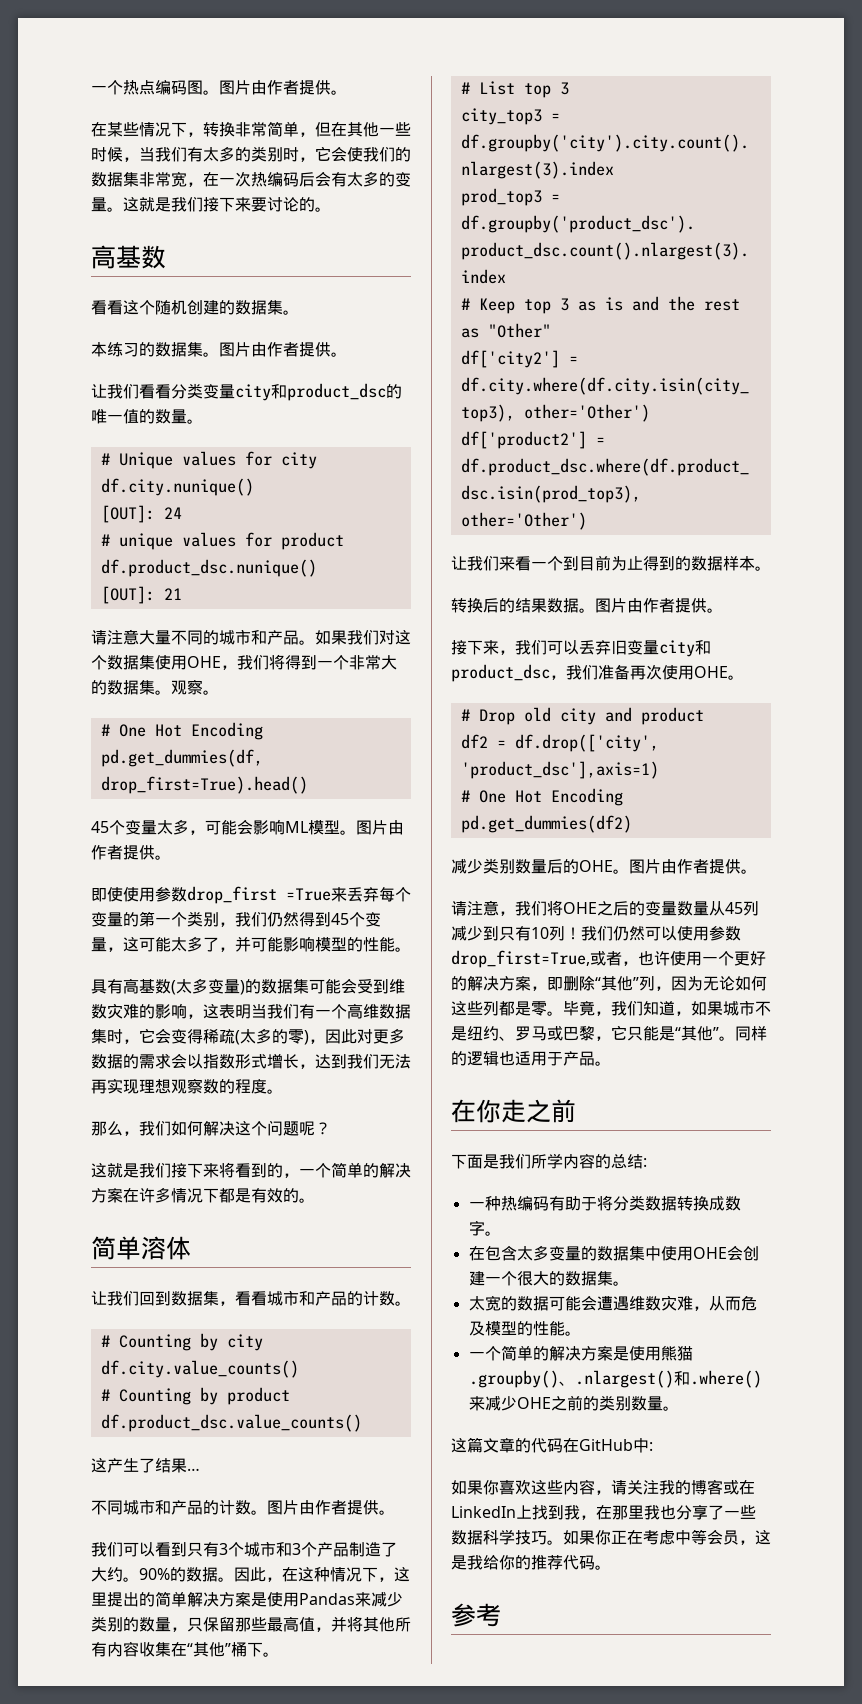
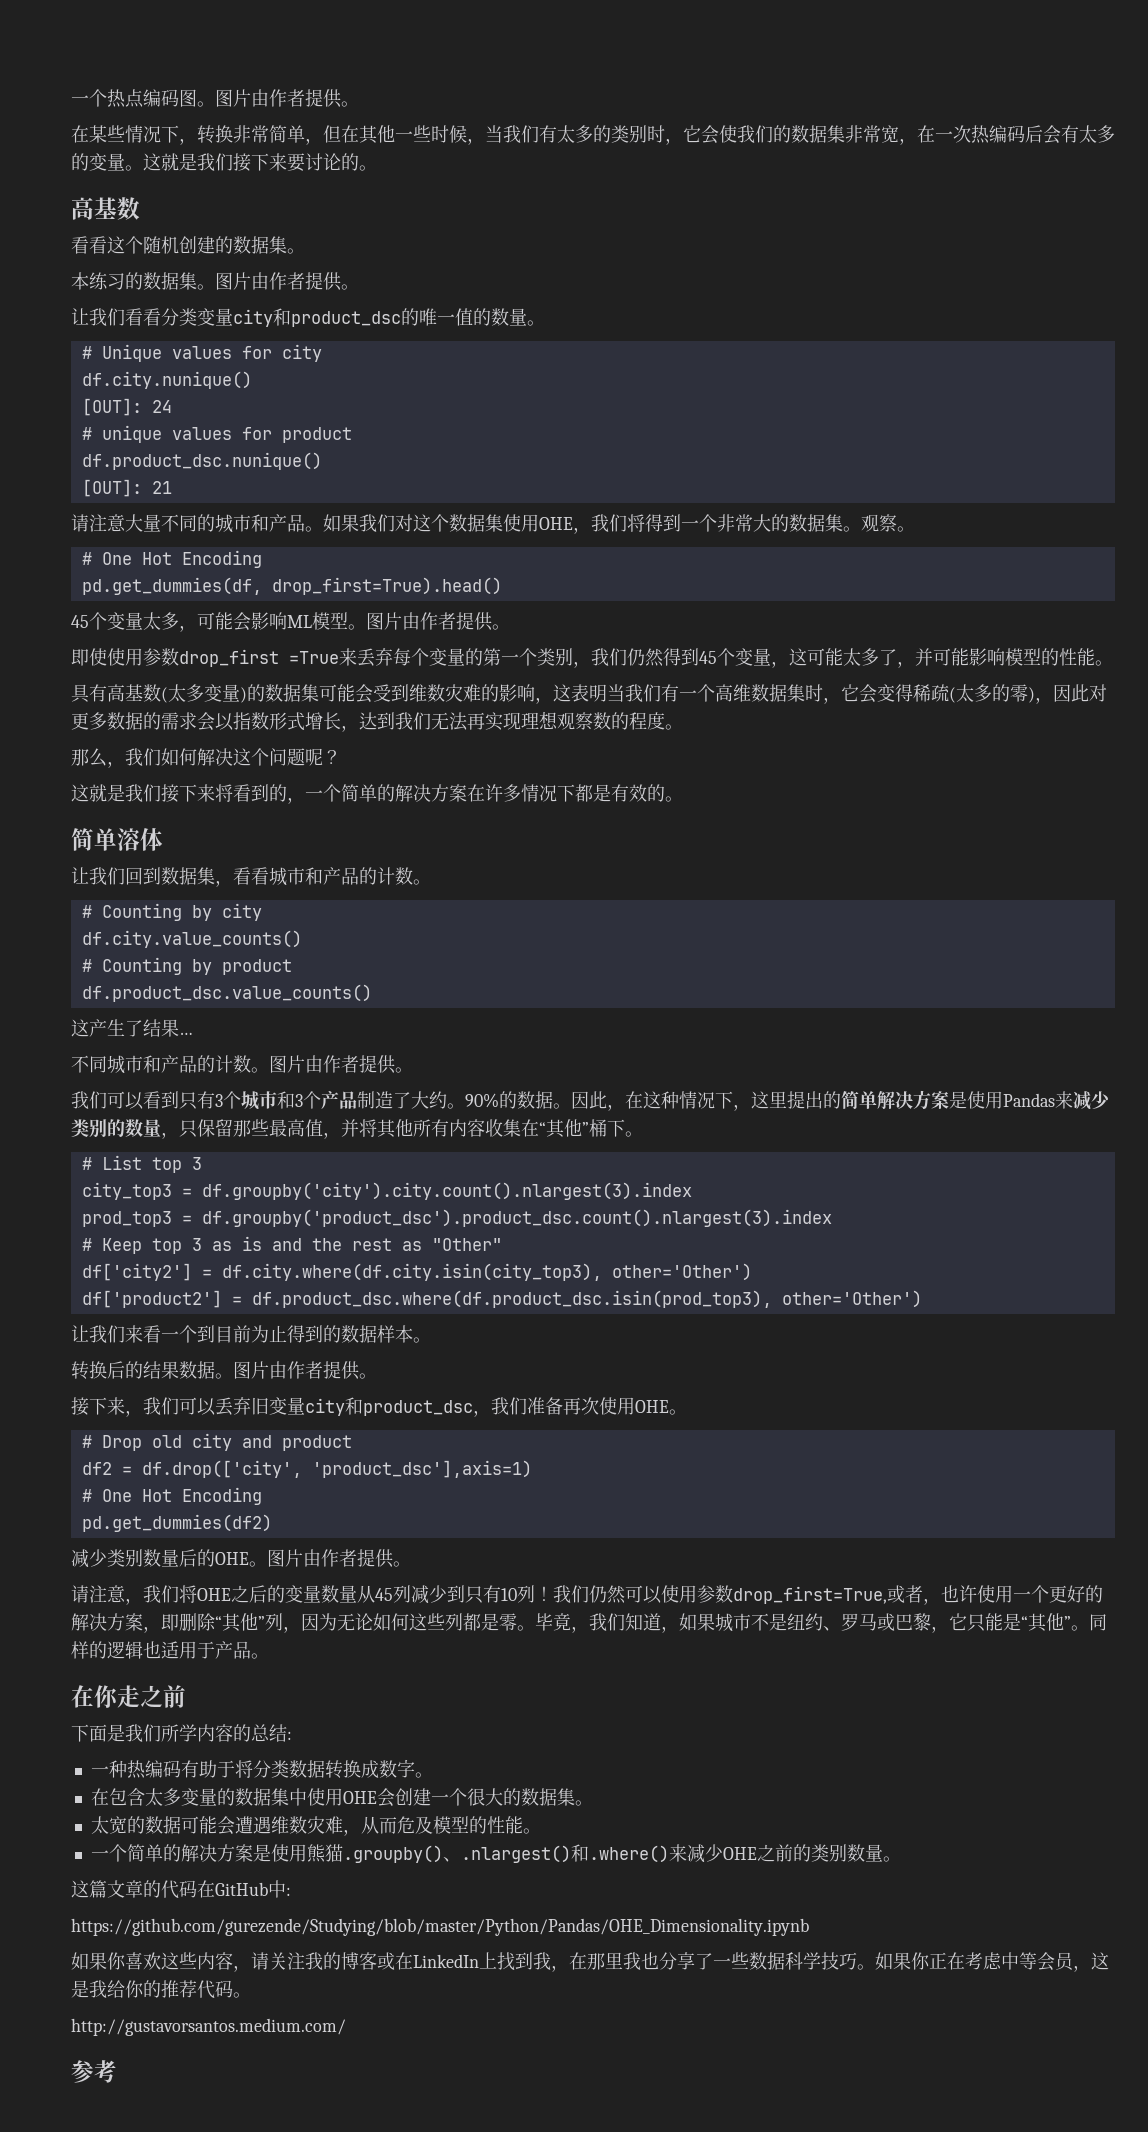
+ https://github.com/gurezende/Studying/blob/master/Python/Pandas/OHE_Dimensionality.ipynb
+ http://gustavorsantos.medium.com/

